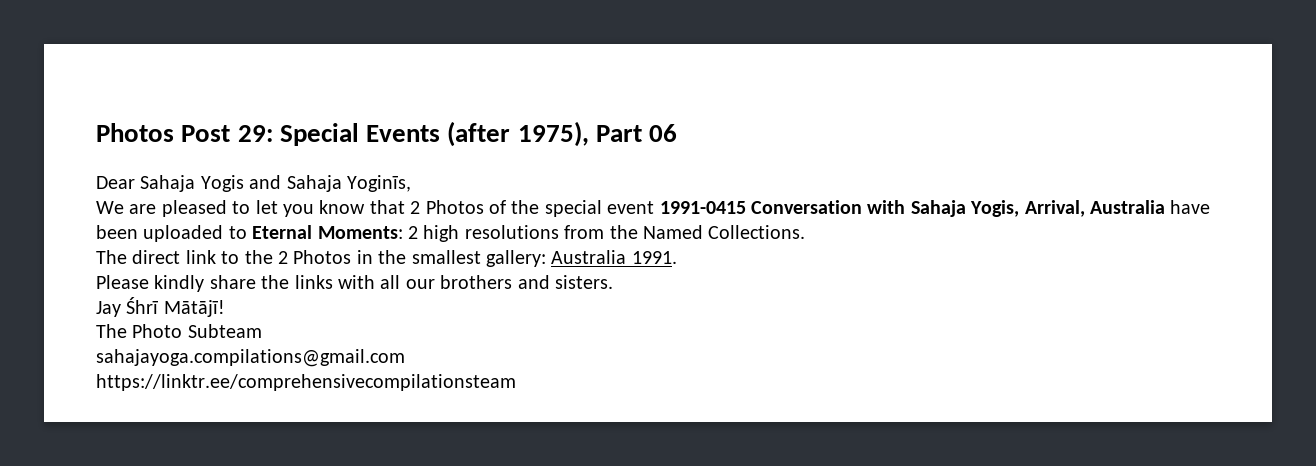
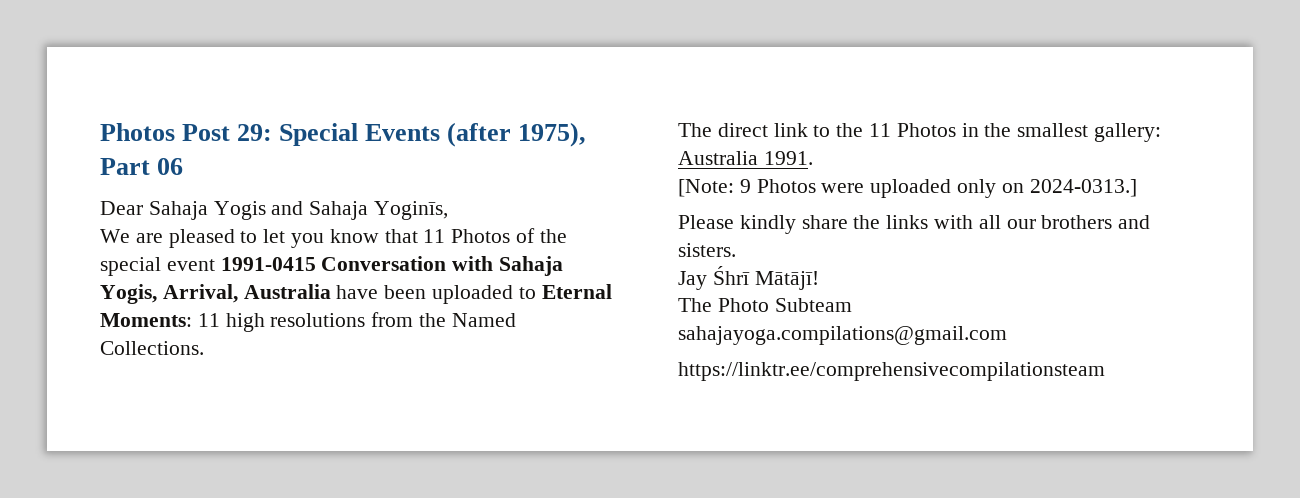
- We are pleased to let you know that 2 Photos of the special event 1991-0415 Conversation with Sahaja Yogis, Arrival, Australia have been uploaded to Eternal Moments: 2 high resolutions from the Named Collections.
+ We are pleased to let you know that 11 Photos of the special event 1991-0415 Conversation with Sahaja Yogis, Arrival, Australia have been uploaded to Eternal Moments: 11 high resolutions from the Named Collections.
- The direct link to the 2 Photos in the smallest gallery: Australia 1991.
+ The direct link to the 11 Photos in the smallest gallery: Australia 1991.
+ [Note: 9 Photos were uploaded only on 2024-0313.]

